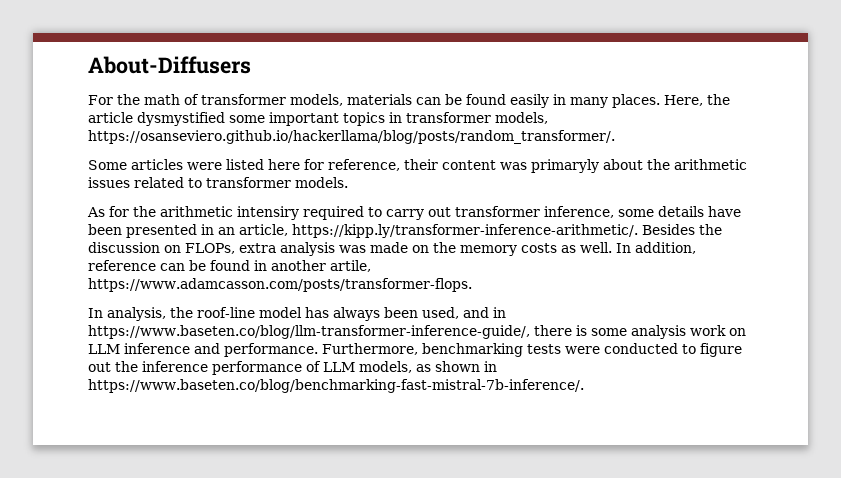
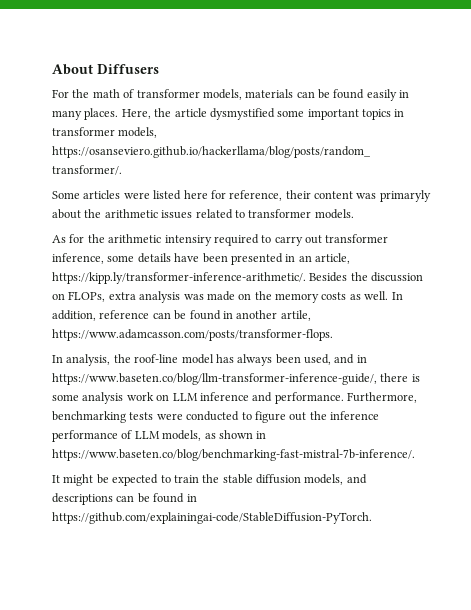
- About-Diffusers
+ About Diffusers
+ It might be expected to train the stable diffusion models, and descriptions can be found in https://github.com/explainingai-code/StableDiffusion-PyTorch.

